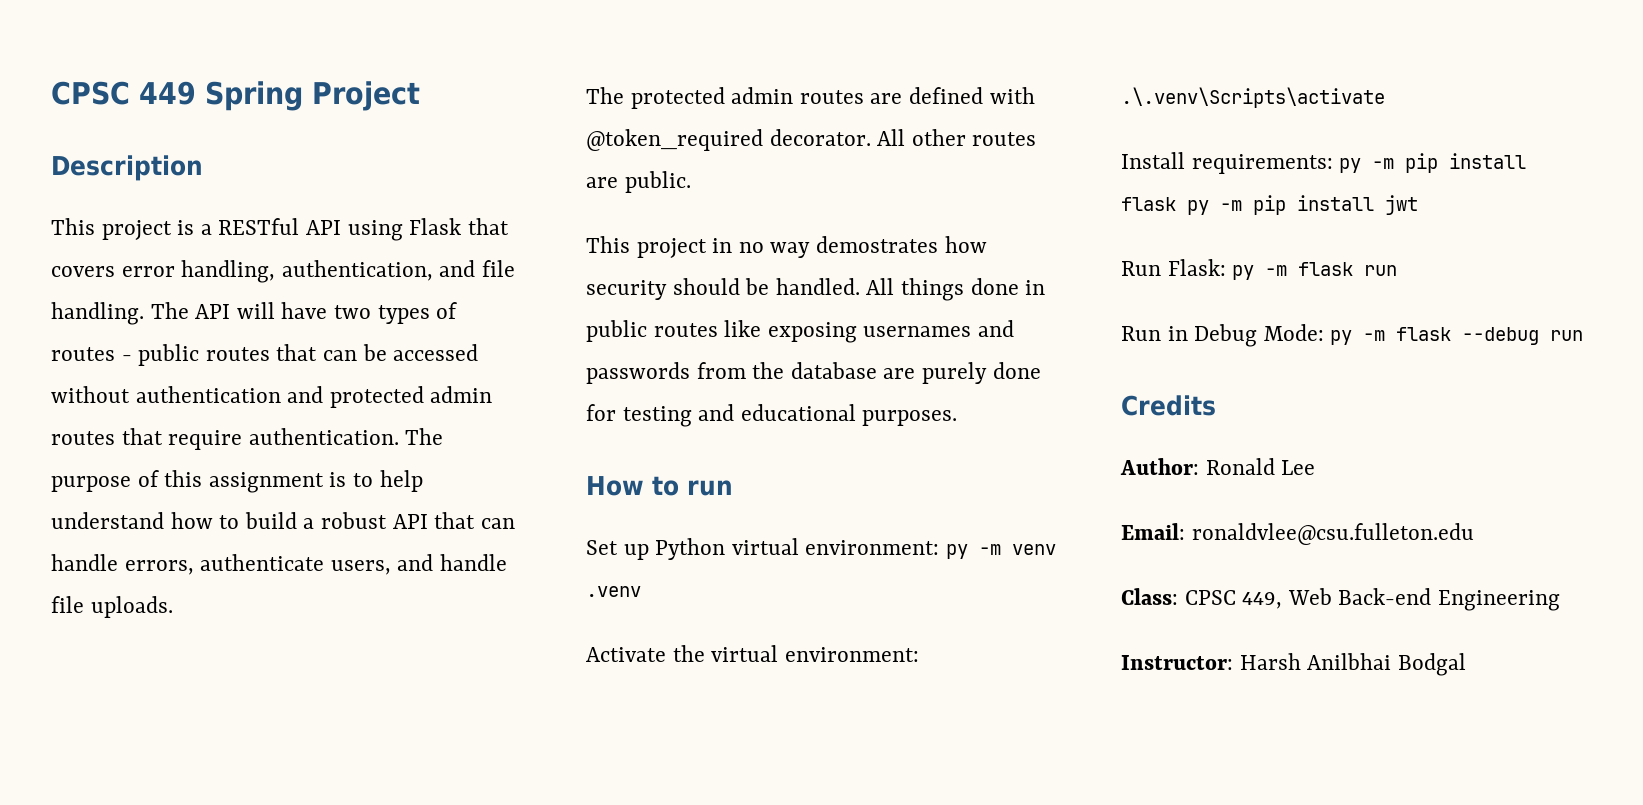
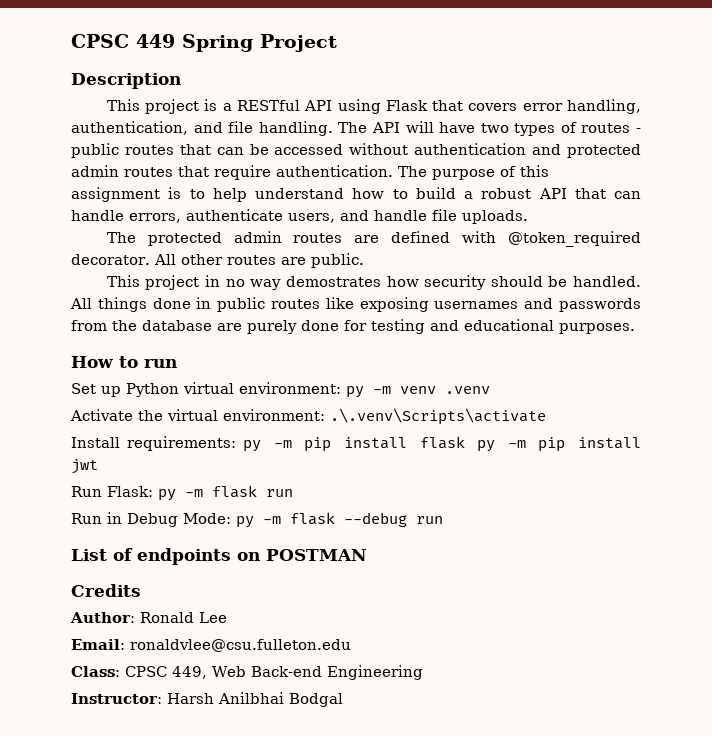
+ List of endpoints on POSTMAN

